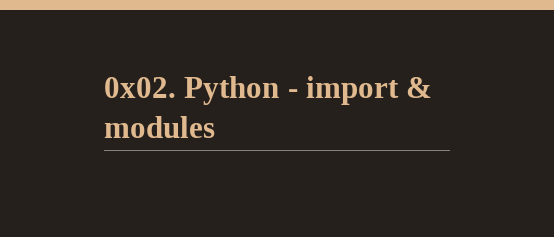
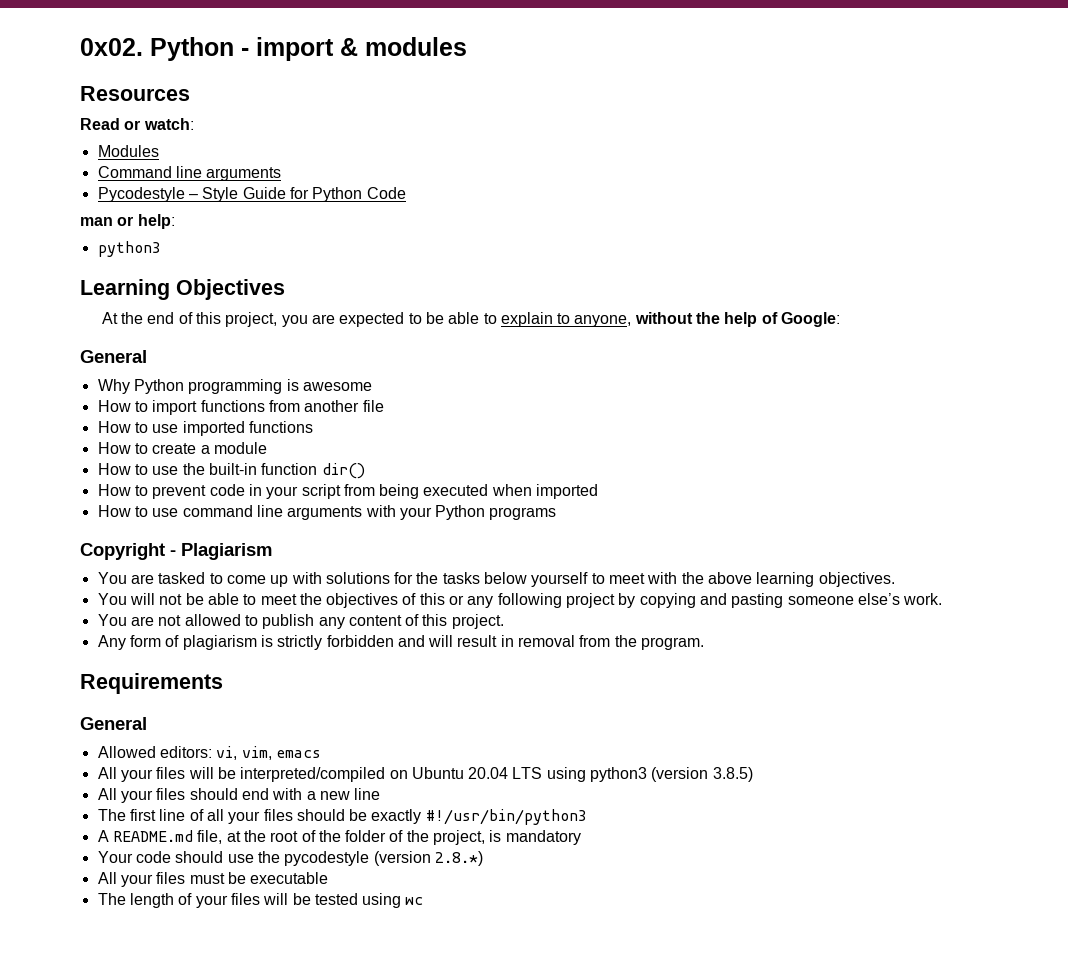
+ Resources
+ Read or watch:
+ Modules
+ Command line arguments
+ Pycodestyle – Style Guide for Python Code
+ man or help:
+ python3
+ Learning Objectives
+ At the end of this project, you are expected to be able to explain to anyone, without the help of Google:
+ General
+ Why Python programming is awesome
+ How to import functions from another file
+ How to use imported functions
+ How to create a module
+ How to use the built-in function dir()
+ How to prevent code in your script from being executed when imported
+ How to use command line arguments with your Python programs
+ Copyright - Plagiarism
+ You are tasked to come up with solutions for the tasks below yourself to meet with the above learning objectives.
+ You will not be able to meet the objectives of this or any following project by copying and pasting someone else’s work.
+ You are not allowed to publish any content of this project.
+ Any form of plagiarism is strictly forbidden and will result in removal from the program.
+ Requirements
+ General
+ Allowed editors: vi, vim, emacs
+ All your files will be interpreted/compiled on Ubuntu 20.04 LTS using python3 (version 3.8.5)
+ All your files should end with a new line
+ The first line of all your files should be exactly #!/usr/bin/python3
+ A README.md file, at the root of the folder of the project, is mandatory
+ Your code should use the pycodestyle (version 2.8.*)
+ All your files must be executable
+ The length of your files will be tested using wc

